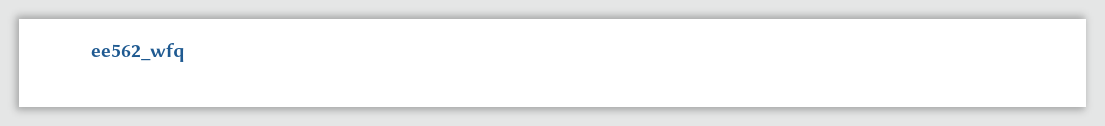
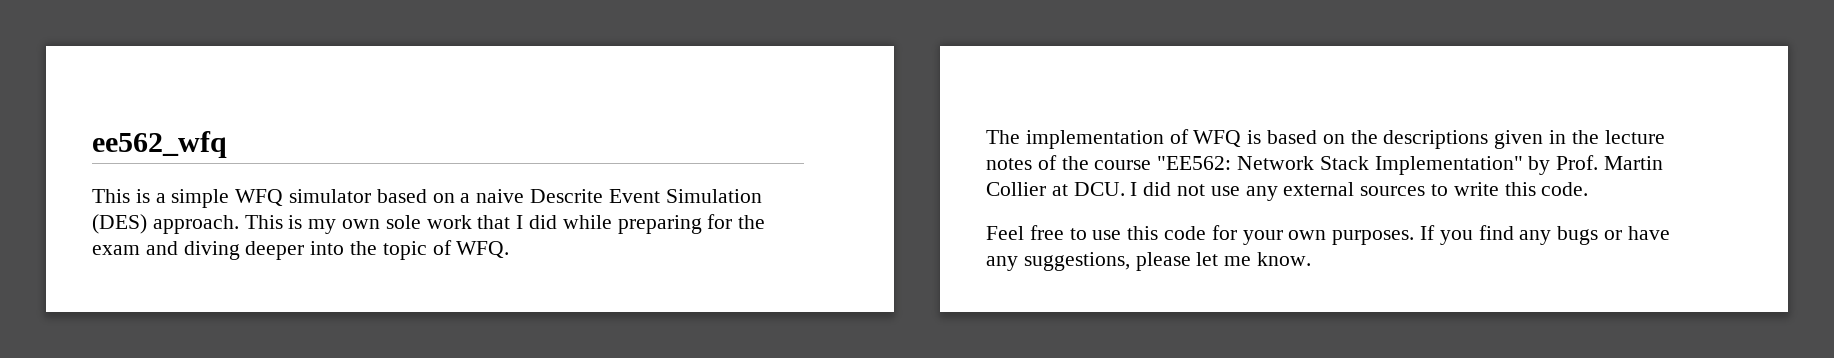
+ This is a simple WFQ simulator based on a naive Descrite Event Simulation (DES) approach. This is my own sole work that I did while preparing for the exam and diving deeper into the topic of WFQ.
+ The implementation of WFQ is based on the descriptions given in the lecture notes of the course "EE562: Network Stack Implementation" by Prof. Martin Collier at DCU. I did not use any external sources to write this code.
+ Feel free to use this code for your own purposes. If you find any bugs or have any suggestions, please let me know.

